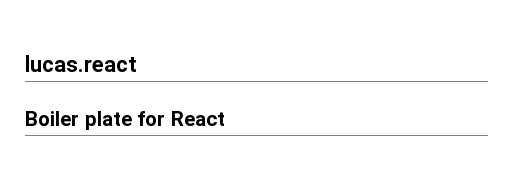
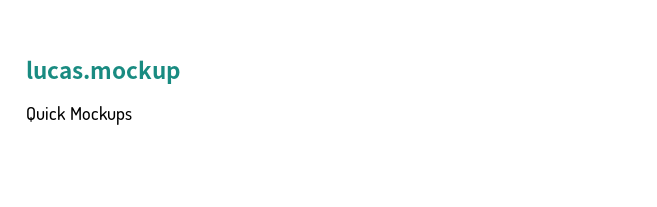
- lucas.react
- Boiler plate for React
+ lucas.mockup
+ Quick Mockups

